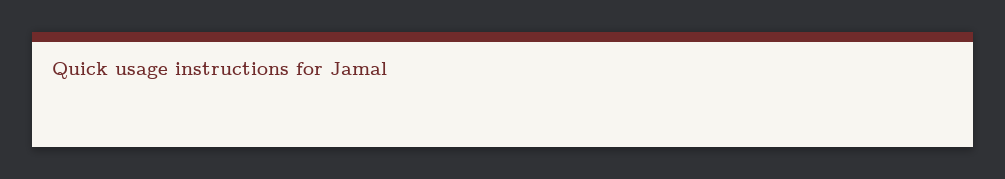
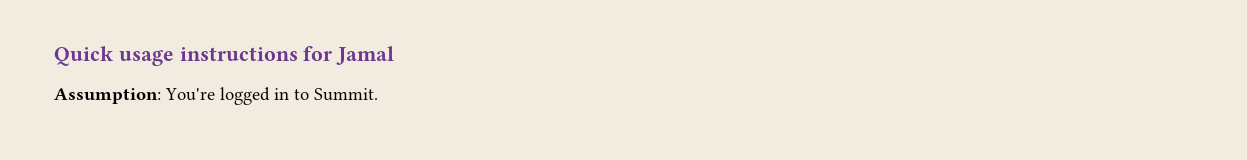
+ Assumption: You're logged in to Summit.

